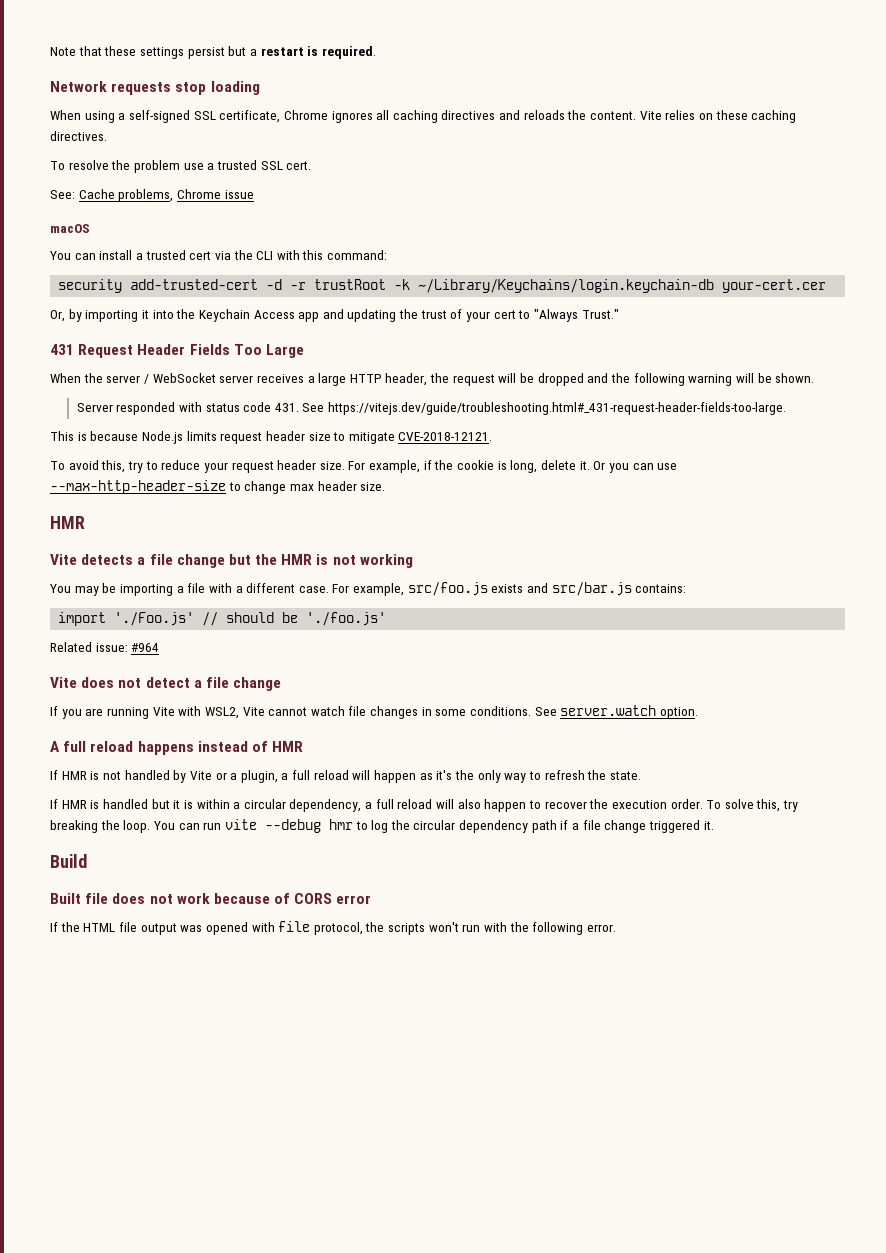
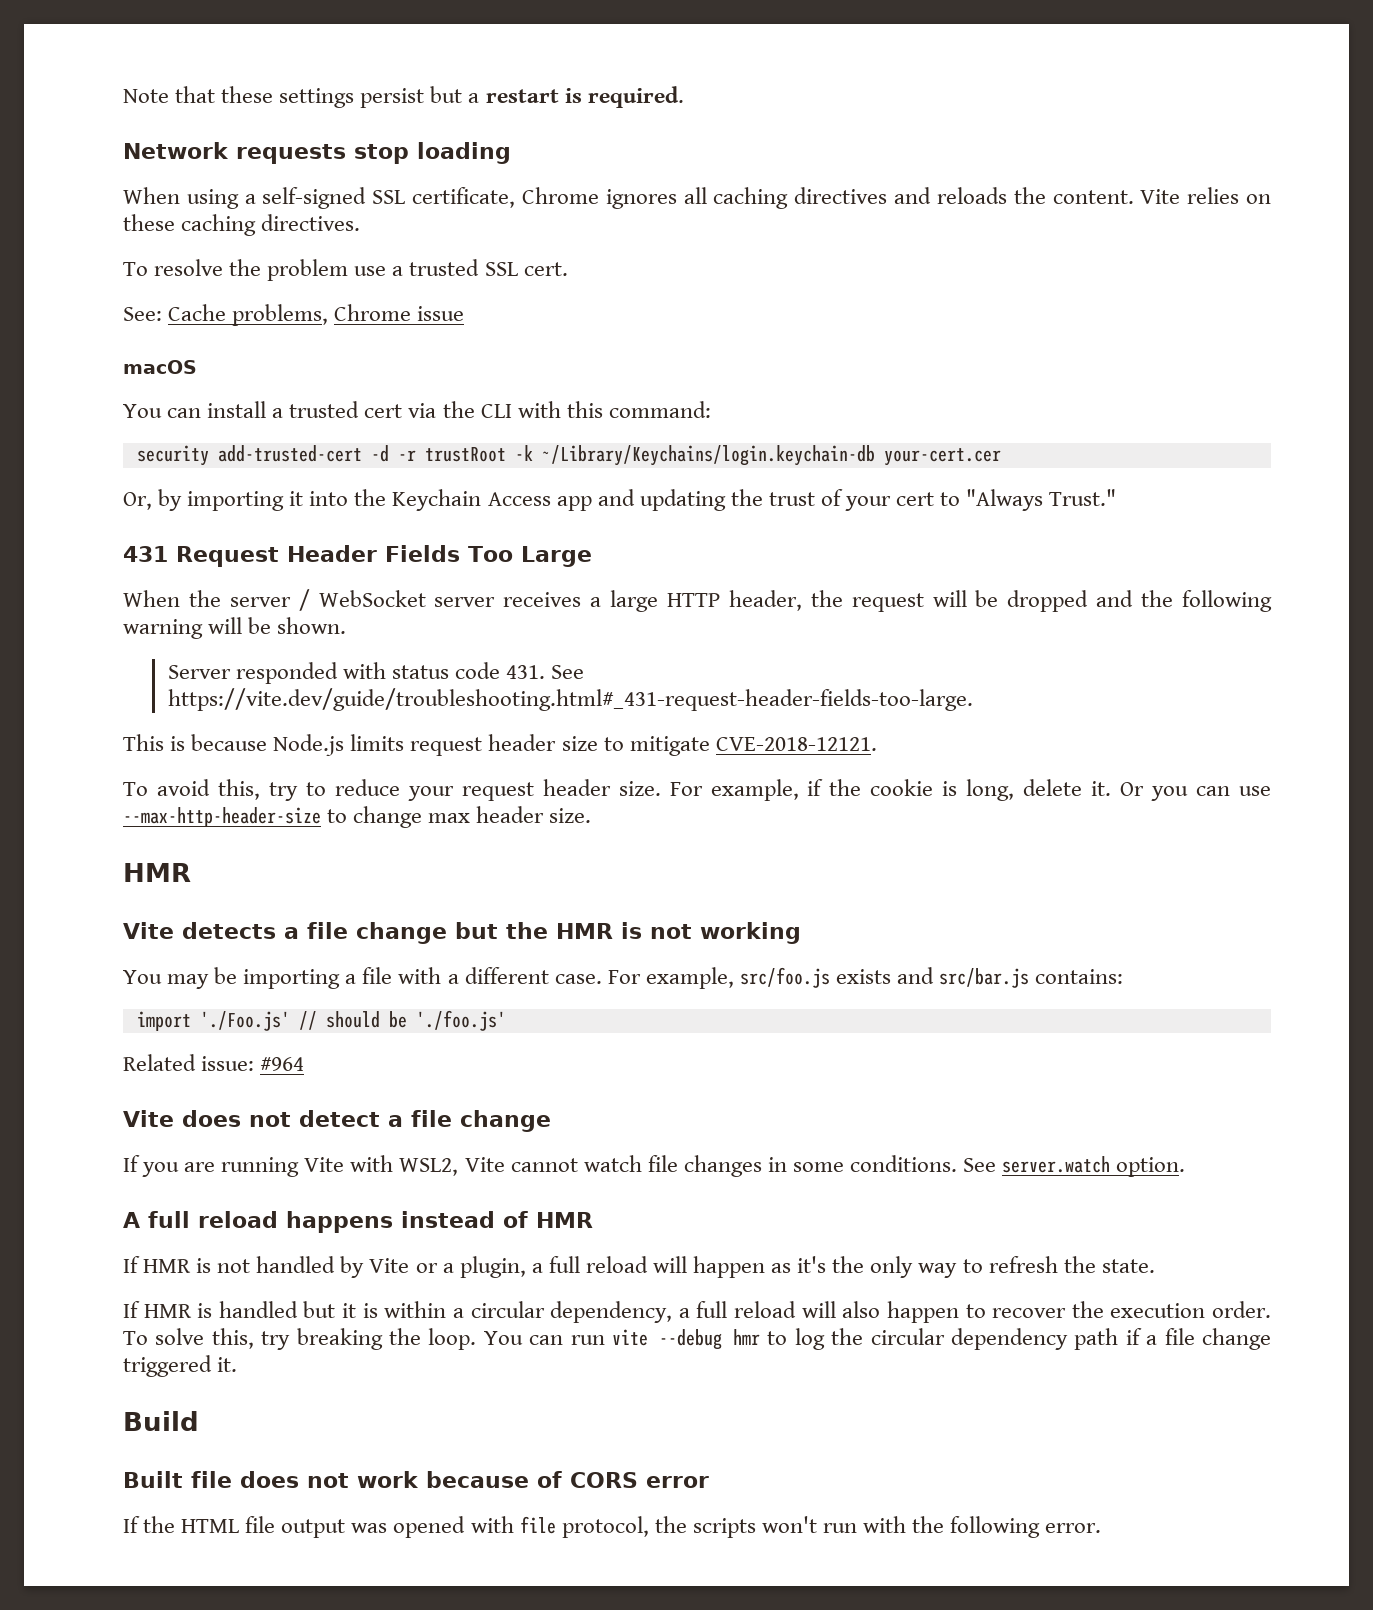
- Server responded with status code 431. See https://vitejs.dev/guide/troubleshooting.html#_431-request-header-fields-too-large.
+ Server responded with status code 431. See https://vite.dev/guide/troubleshooting.html#_431-request-header-fields-too-large.

